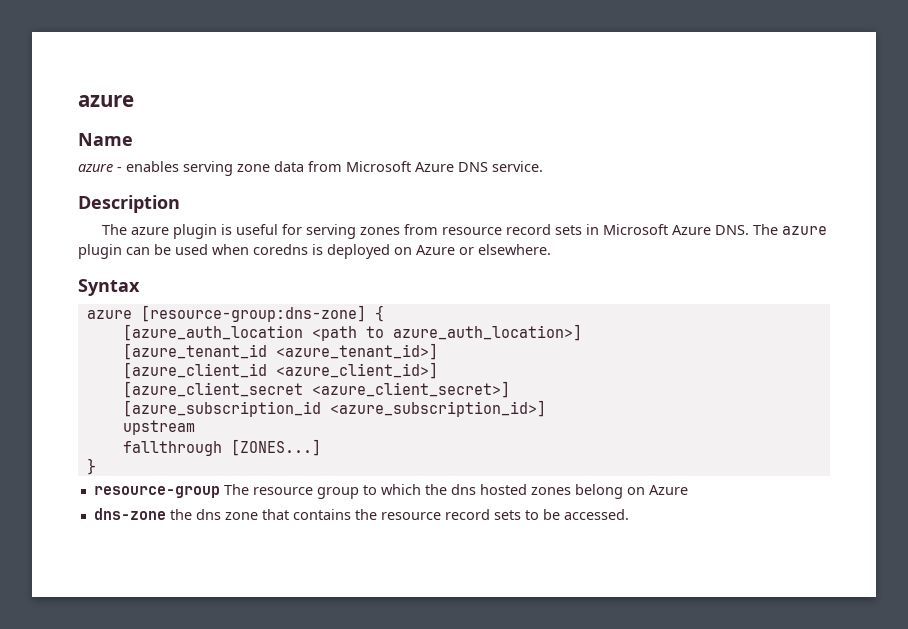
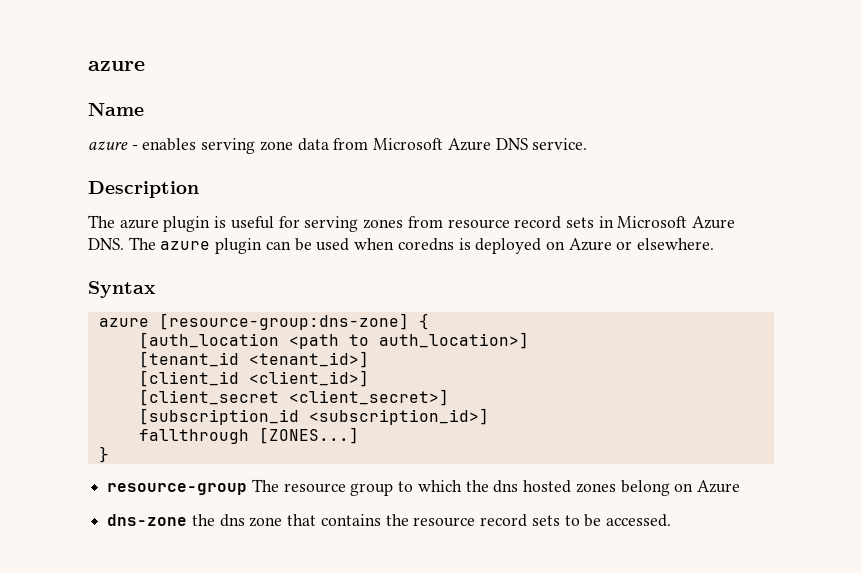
- [azure_auth_location <path to azure_auth_location>]
- [azure_tenant_id <azure_tenant_id>]
- [azure_client_id <azure_client_id>]
- [azure_client_secret <azure_client_secret>]
- [azure_subscription_id <azure_subscription_id>]
- upstream
+ [auth_location <path to auth_location>]
+ [tenant_id <tenant_id>]
+ [client_id <client_id>]
+ [client_secret <client_secret>]
+ [subscription_id <subscription_id>]

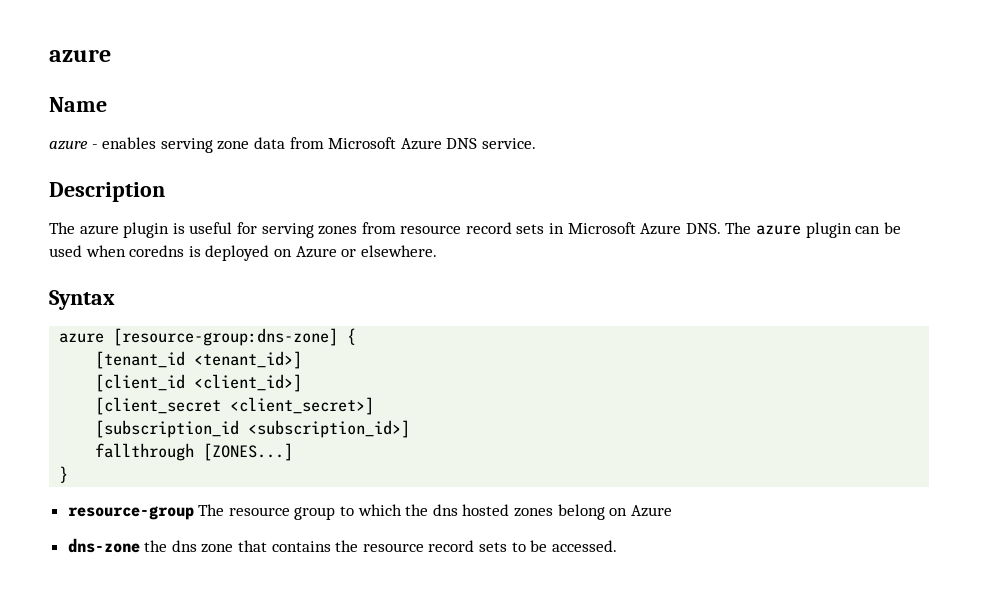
- [auth_location <path to auth_location>]

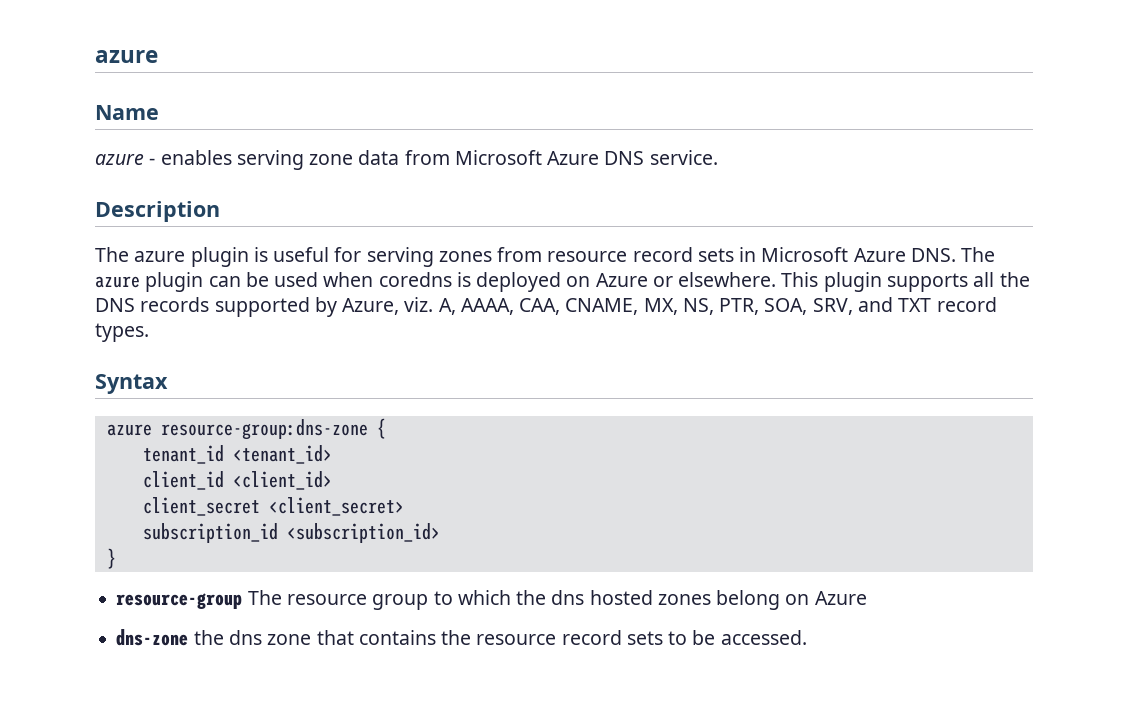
+ This plugin supports all the DNS records supported by Azure, viz. A, AAAA, CAA, CNAME, MX, NS, PTR, SOA, SRV, and TXT record types.
- azure [resource-group:dns-zone] {
+ azure resource-group:dns-zone {
- [tenant_id <tenant_id>]
- [client_id <client_id>]
- [client_secret <client_secret>]
- [subscription_id <subscription_id>]
- fallthrough [ZONES...]
+ tenant_id <tenant_id>
+ client_id <client_id>
+ client_secret <client_secret>
+ subscription_id <subscription_id>

